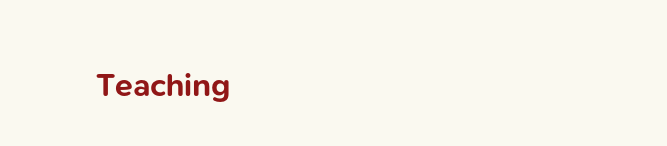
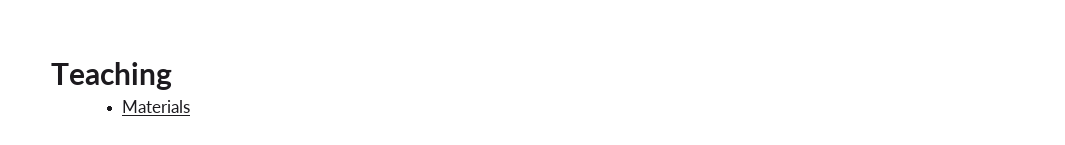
+ Materials

